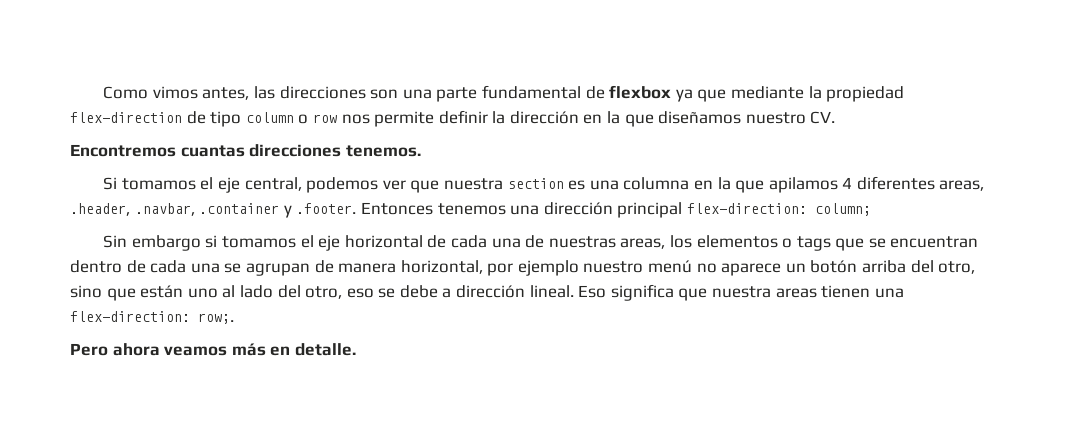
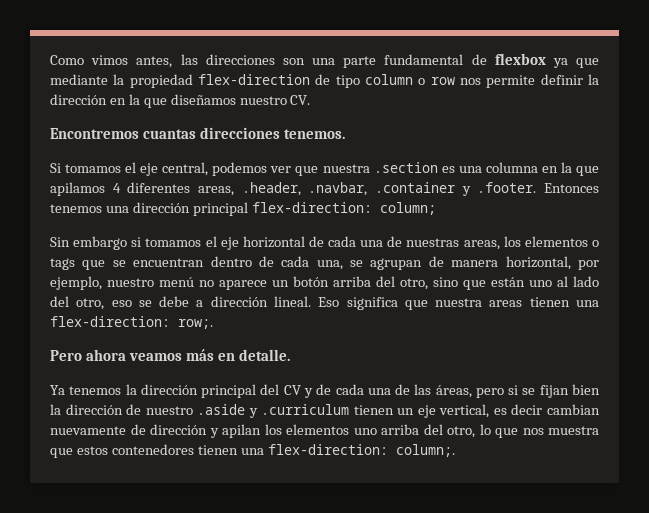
- Si tomamos el eje central, podemos ver que nuestra section es una columna en la que apilamos 4 diferentes areas, .header, .navbar, .container y .footer. Entonces tenemos una dirección principal flex-direction: column;
+ Si tomamos el eje central, podemos ver que nuestra .section es una columna en la que apilamos 4 diferentes areas, .header, .navbar, .container y .footer. Entonces tenemos una dirección principal flex-direction: column;
- Sin embargo si tomamos el eje horizontal de cada una de nuestras areas, los elementos o tags que se encuentran dentro de cada una se agrupan de manera horizontal, por ejemplo nuestro menú no aparece un botón arriba del otro, sino que están uno al lado del otro, eso se debe a dirección lineal.
+ Sin embargo si tomamos el eje horizontal de cada una de nuestras areas, los elementos o tags que se encuentran dentro de cada una, se agrupan de manera horizontal, por ejemplo, nuestro menú no aparece un botón arriba del otro, sino que están uno al lado del otro, eso se debe a dirección lineal.
+ Ya tenemos la dirección principal del CV y de cada una de las áreas, pero si se fijan bien la dirección de nuestro .aside y .curriculum tienen un eje vertical, es decir cambian nuevamente de dirección y apilan los elementos uno arriba del otro, lo que nos muestra que estos contenedores tienen una flex-direction: column;.

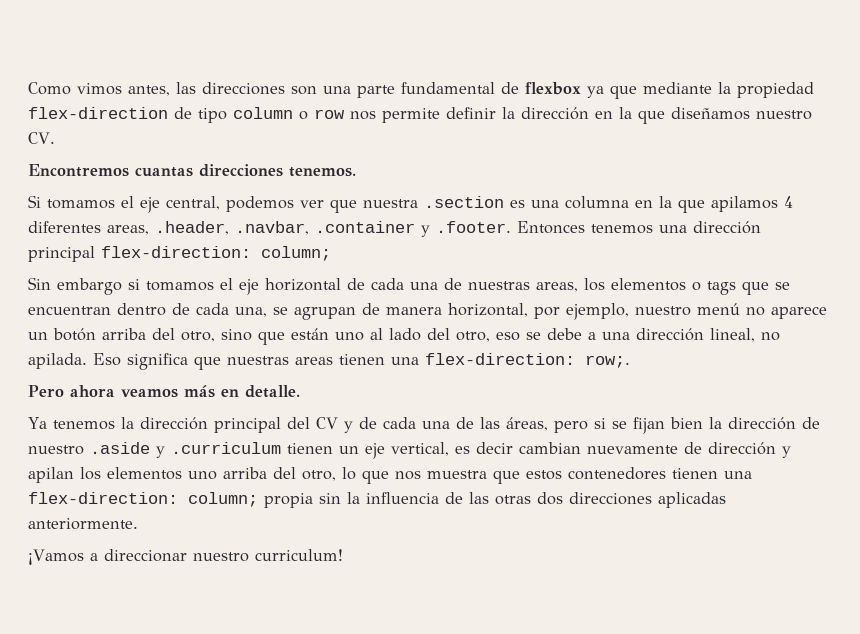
- Sin embargo si tomamos el eje horizontal de cada una de nuestras areas, los elementos o tags que se encuentran dentro de cada una, se agrupan de manera horizontal, por ejemplo, nuestro menú no aparece un botón arriba del otro, sino que están uno al lado del otro, eso se debe a dirección lineal.
+ Sin embargo si tomamos el eje horizontal de cada una de nuestras areas, los elementos o tags que se encuentran dentro de cada una, se agrupan de manera horizontal, por ejemplo, nuestro menú no aparece un botón arriba del otro, sino que están uno al lado del otro, eso se debe a una dirección lineal, no apilada.
- Eso significa que nuestra areas tienen una flex-direction: row;.
+ Eso significa que nuestras areas tienen una flex-direction: row;.
- Ya tenemos la dirección principal del CV y de cada una de las áreas, pero si se fijan bien la dirección de nuestro .aside y .curriculum tienen un eje vertical, es decir cambian nuevamente de dirección y apilan los elementos uno arriba del otro, lo que nos muestra que estos contenedores tienen una flex-direction: column;.
+ Ya tenemos la dirección principal del CV y de cada una de las áreas, pero si se fijan bien la dirección de nuestro .aside y .curriculum tienen un eje vertical, es decir cambian nuevamente de dirección y apilan los elementos uno arriba del otro, lo que nos muestra que estos contenedores tienen una flex-direction: column; propia sin la influencia de las otras dos direcciones aplicadas anteriormente.
+ ¡Vamos a direccionar nuestro curriculum!

